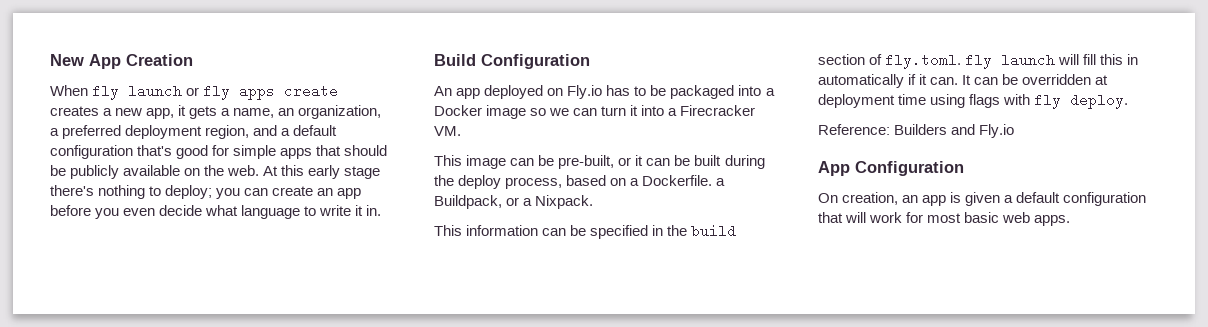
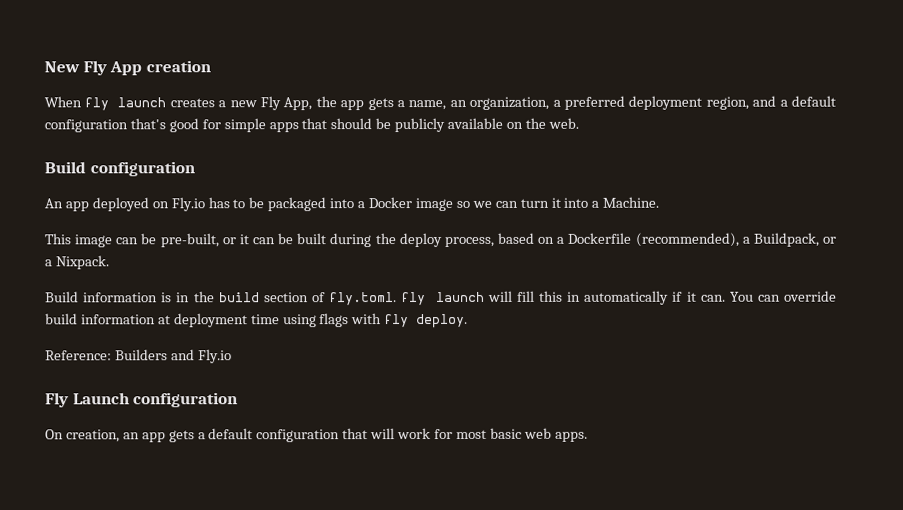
- New App Creation
+ New Fly App creation
- When fly launch or fly apps create creates a new app, it gets a name, an organization, a preferred deployment region, and a default configuration that's good for simple apps that should be publicly available on the web. At this early stage there's nothing to deploy; you can create an app before you even decide what language to write it in.
- Build Configuration
+ When fly launch creates a new Fly App, the app gets a name, an organization, a preferred deployment region, and a default configuration that's good for simple apps that should be publicly available on the web.
+ Build configuration
- An app deployed on Fly.io has to be packaged into a Docker image so we can turn it into a Firecracker VM.
+ An app deployed on Fly.io has to be packaged into a Docker image so we can turn it into a Machine.
- This image can be pre-built, or it can be built during the deploy process, based on a Dockerfile. a Buildpack, or a Nixpack.
+ This image can be pre-built, or it can be built during the deploy process, based on a Dockerfile (recommended), a Buildpack, or a Nixpack.
- This information can be specified in the build section of fly.toml. fly launch will fill this in automatically if it can.
+ Build information is in the build section of fly.toml. fly launch will fill this in automatically if it can.
- It can be overridden at deployment time using flags with fly deploy.
+ You can override build information at deployment time using flags with fly deploy.
- App Configuration
+ Fly Launch configuration
- On creation, an app is given a default configuration that will work for most basic web apps.
+ On creation, an app gets a default configuration that will work for most basic web apps.

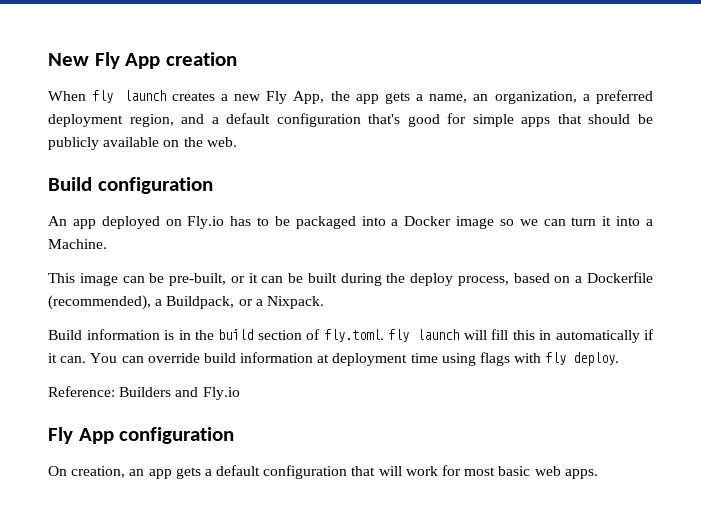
- Fly Launch configuration
+ Fly App configuration

